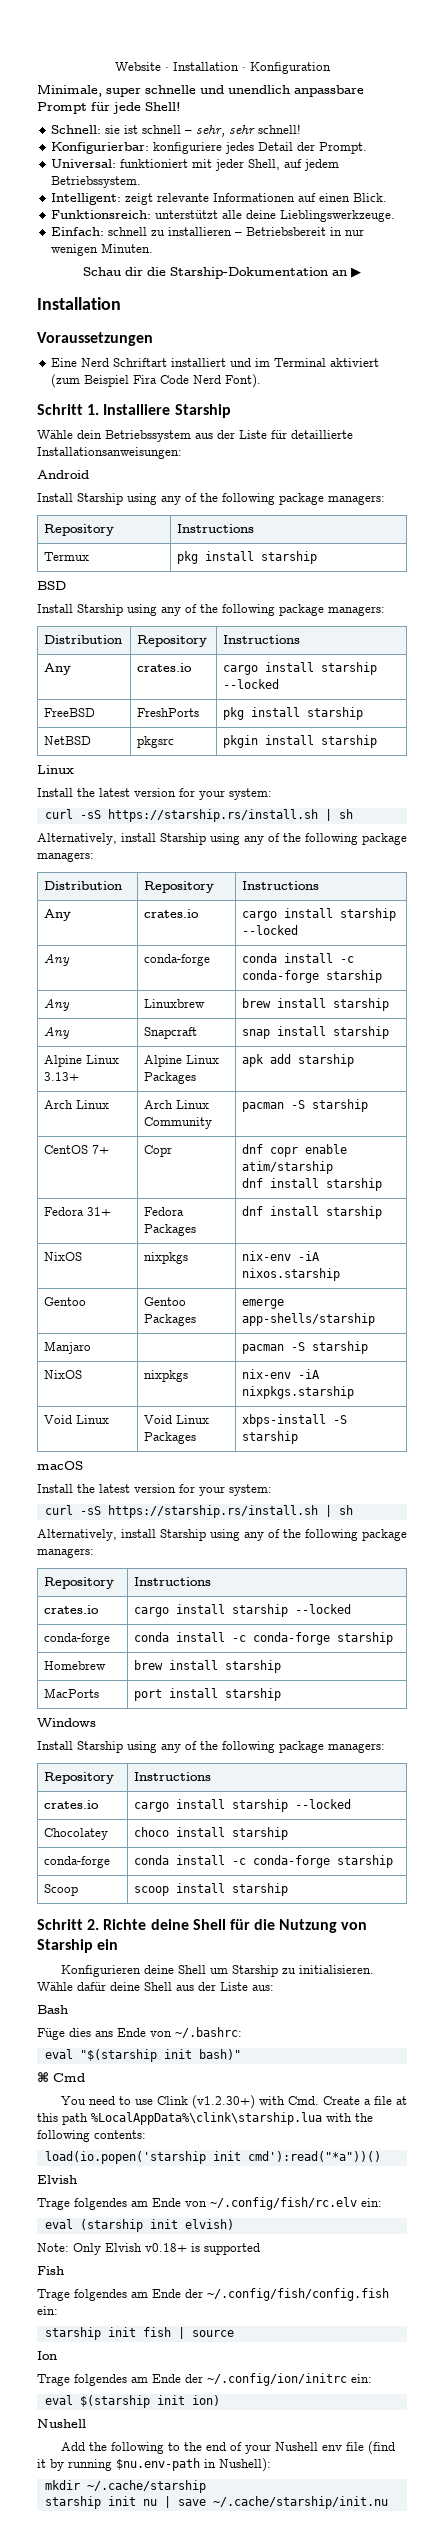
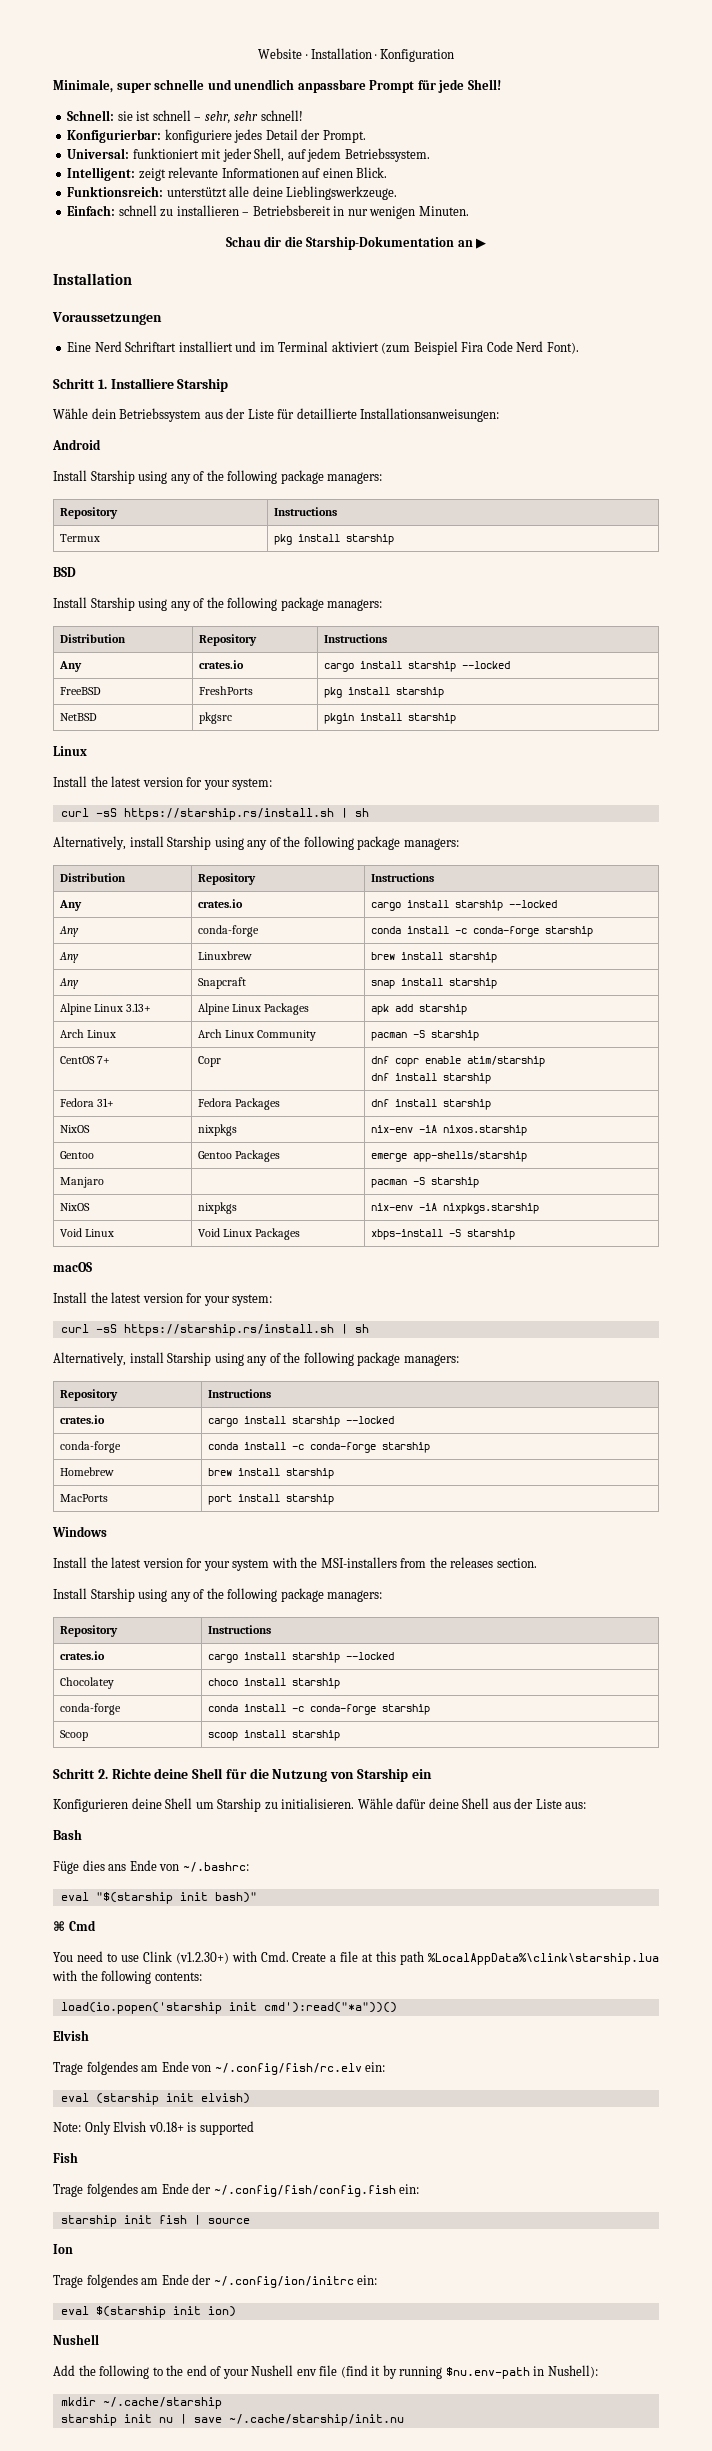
+ Install the latest version for your system with the MSI-installers from the releases section.

